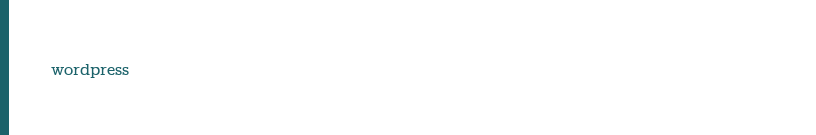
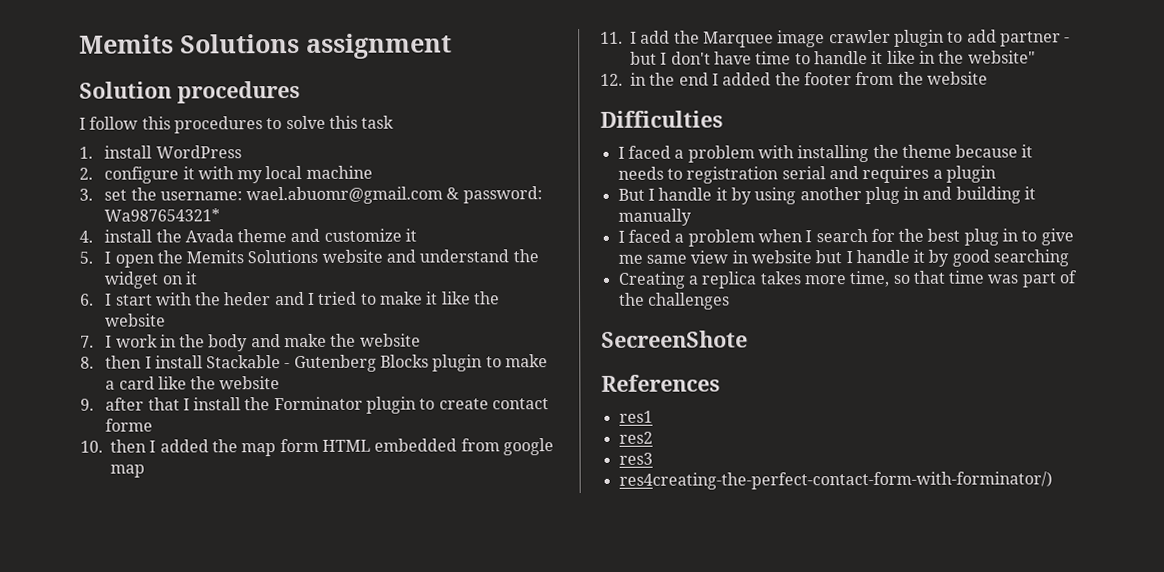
- wordpress
+ Memits Solutions assignment
+ Solution procedures
+ I follow this procedures to solve this task
+ 1. install WordPress
+ 2. configure it with my local machine
+ 3. set the username: wael.abuomr@gmail.com & password: Wa987654321*
+ 4. install the Avada theme and customize it
+ 5. I open the Memits Solutions website and understand the widget on it
+ 6. I start with the heder and I tried to make it like the website
+ 7. I work in the body and make the website
+ 8. then I install Stackable - Gutenberg Blocks plugin to make a card like the website
+ 9. after that I install the Forminator plugin to create contact forme
+ 10. then I added the map form HTML embedded from google map
+ 11. I add the Marquee image crawler plugin to add partner - but I don't have time to handle it like in the website"
+ 12. in the end I added the footer from the website
+ Difficulties
+ I faced a problem with installing the theme because it needs to registration serial and requires a plugin
+ But I handle it by using another plug in and building it manually
+ I faced a problem when I search for the best plug in to give me same view in website but I handle it by good searching
+ Creating a replica takes more time, so that time was part of the challenges
+ SecreenShote
+ References
+ res1
+ res2
+ res3
+ res4creating-the-perfect-contact-form-with-forminator/)

